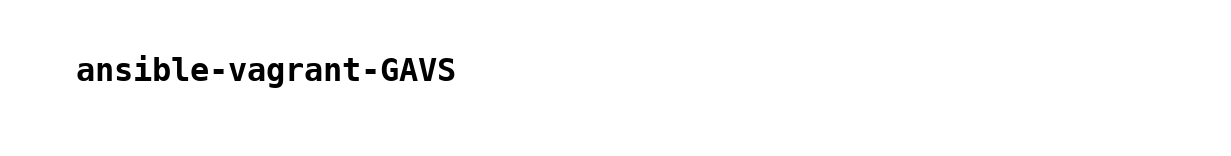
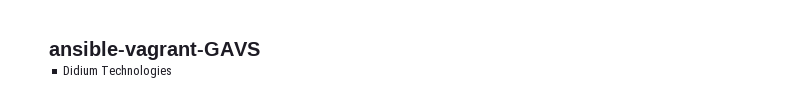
+ Didium Technologies

